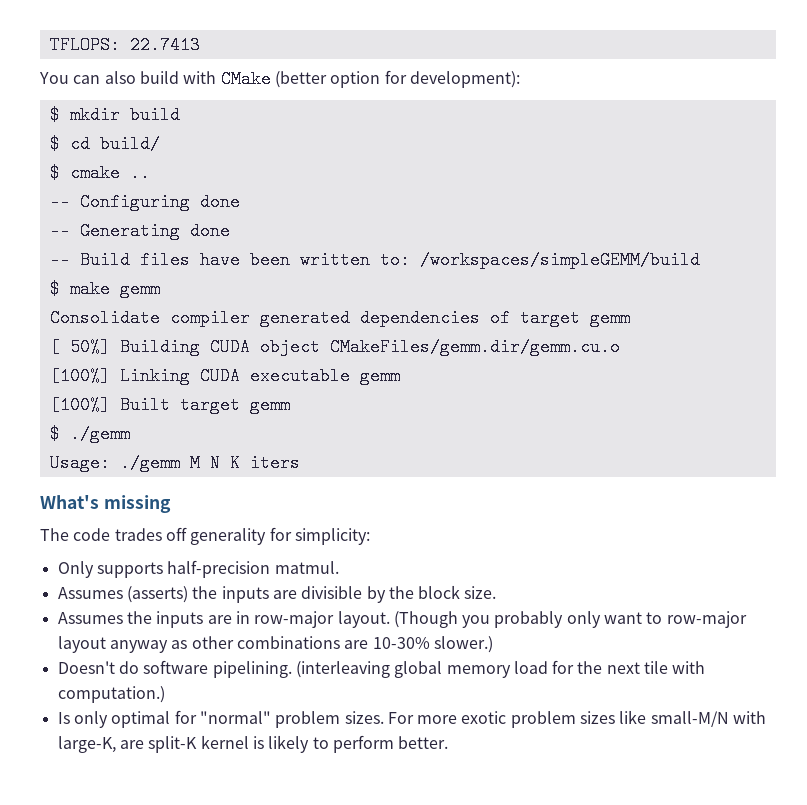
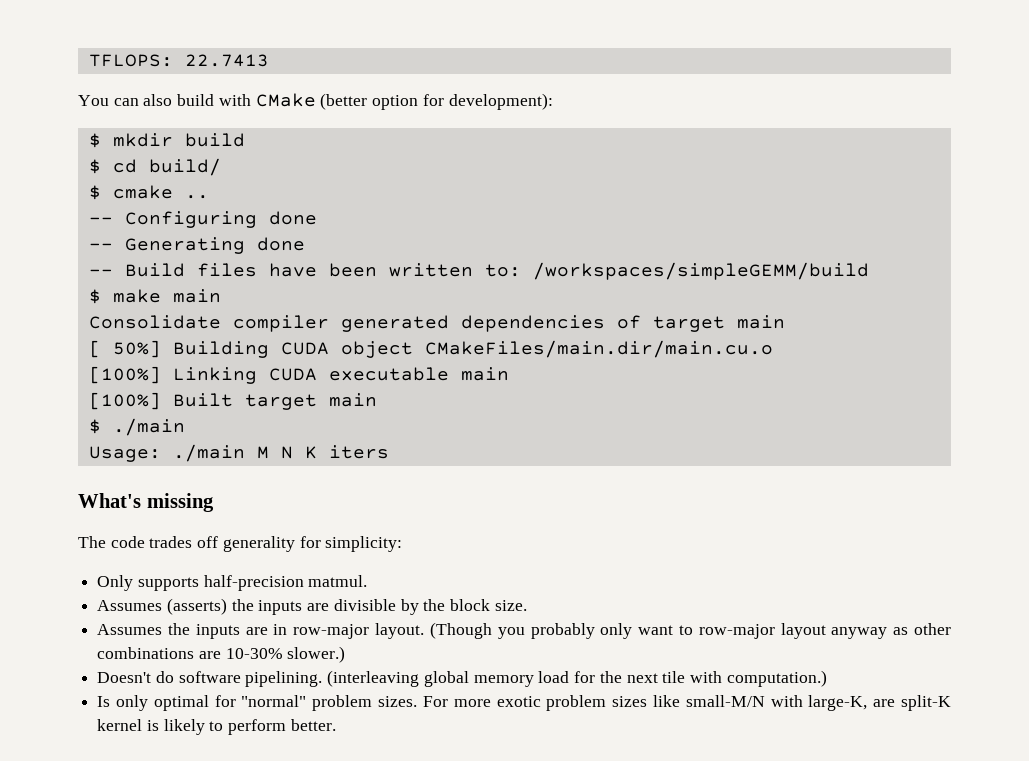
- $ make gemm
+ $ make main
- Consolidate compiler generated dependencies of target gemm
+ Consolidate compiler generated dependencies of target main
- [ 50%] Building CUDA object CMakeFiles/gemm.dir/gemm.cu.o
+ [ 50%] Building CUDA object CMakeFiles/main.dir/main.cu.o
- [100%] Linking CUDA executable gemm
+ [100%] Linking CUDA executable main
- [100%] Built target gemm
- $ ./gemm
+ [100%] Built target main
+ $ ./main
- Usage: ./gemm M N K iters
+ Usage: ./main M N K iters

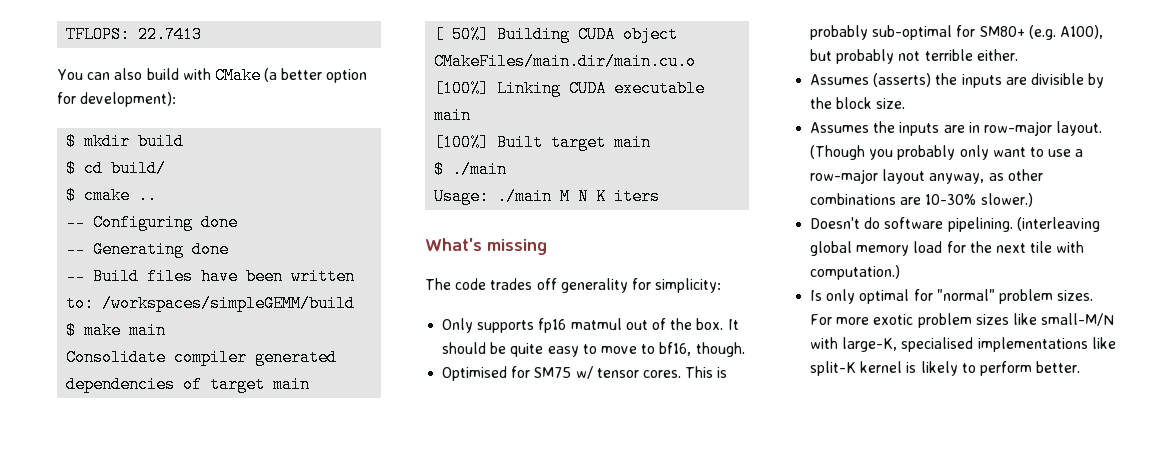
- You can also build with CMake (better option for development):
+ You can also build with CMake (a better option for development):
- Only supports half-precision matmul.
+ Only supports fp16 matmul out of the box. It should be quite easy to move to bf16, though.
+ Optimised for SM75 w/ tensor cores. This is probably sub-optimal for SM80+ (e.g. A100), but probably not terrible either.
- (Though you probably only want to row-major layout anyway as other combinations are 10-30% slower.)
+ (Though you probably only want to use a row-major layout anyway, as other combinations are 10-30% slower.)
- For more exotic problem sizes like small-M/N with large-K, are split-K kernel is likely to perform better.
+ For more exotic problem sizes like small-M/N with large-K, specialised implementations like split-K kernel is likely to perform better.

